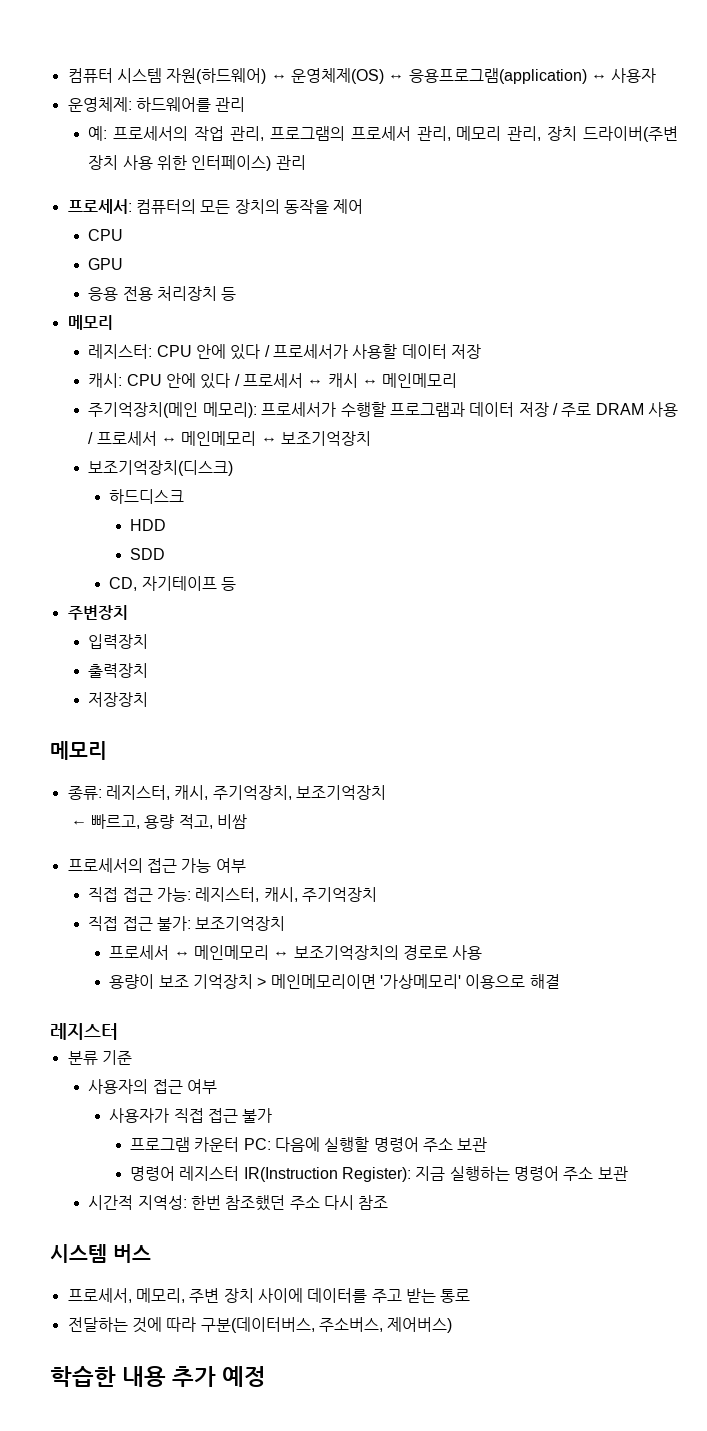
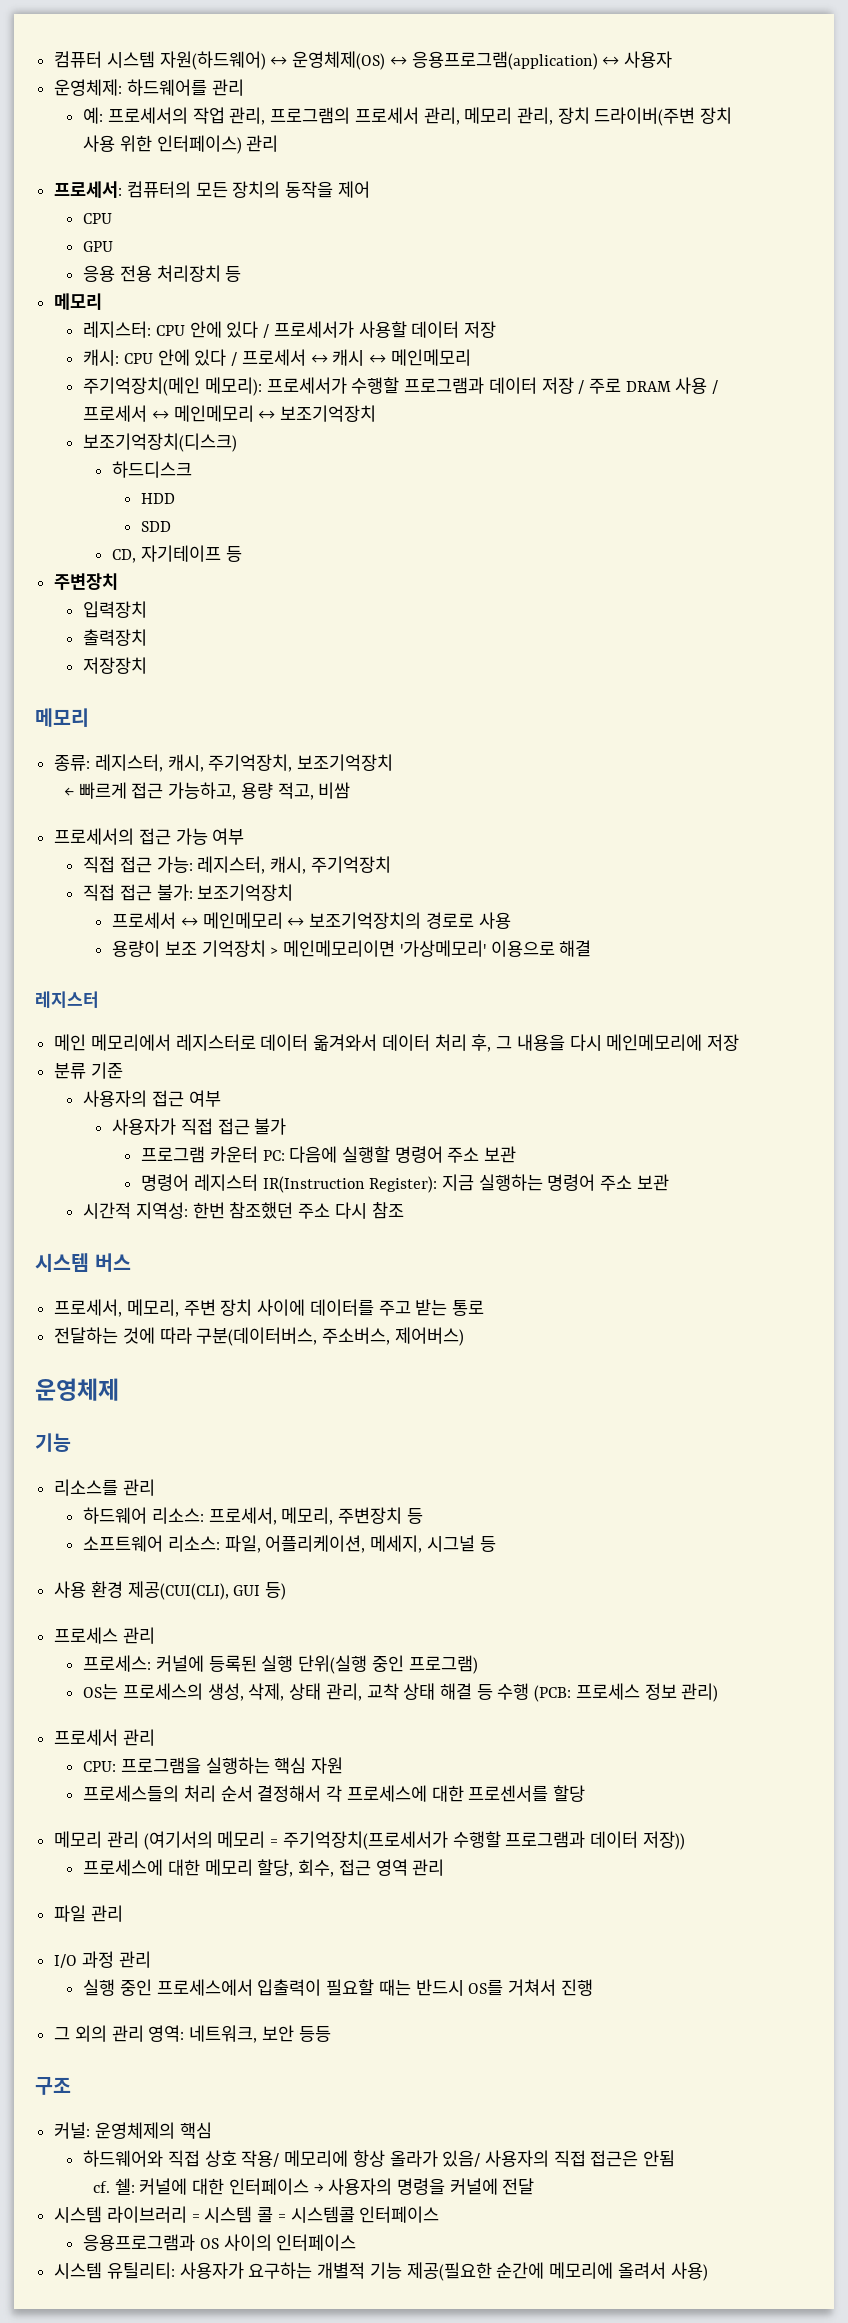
- ← 빠르고, 용량 적고, 비쌈
+ ← 빠르게 접근 가능하고, 용량 적고, 비쌈
+ 메인 메모리에서 레지스터로 데이터 옮겨와서 데이터 처리 후, 그 내용을 다시 메인메모리에 저장
- 학습한 내용 추가 예정
+ 운영체제
+ 기능
+ 리소스를 관리
+ 하드웨어 리소스: 프로세서, 메모리, 주변장치 등
+ 소프트웨어 리소스: 파일, 어플리케이션, 메세지, 시그널 등
+ 사용 환경 제공(CUI(CLI), GUI 등)
+ 프로세스 관리
+ 프로세스: 커널에 등록된 실행 단위(실행 중인 프로그램)
+ OS는 프로세스의 생성, 삭제, 상태 관리, 교착 상태 해결 등 수행 (PCB: 프로세스 정보 관리)
+ 프로세서 관리
+ CPU: 프로그램을 실행하는 핵심 자원
+ 프로세스들의 처리 순서 결정해서 각 프로세스에 대한 프로센서를 할당
+ 메모리 관리 (여기서의 메모리 = 주기억장치(프로세서가 수행할 프로그램과 데이터 저장))
+ 프로세스에 대한 메모리 할당, 회수, 접근 영역 관리
+ 파일 관리
+ I/O 과정 관리
+ 실행 중인 프로세스에서 입출력이 필요할 때는 반드시 OS를 거쳐서 진행
+ 그 외의 관리 영역: 네트워크, 보안 등등
+ 구조
+ 커널: 운영체제의 핵심
+ 하드웨어와 직접 상호 작용/ 메모리에 항상 올라가 있음/ 사용자의 직접 접근은 안됨
+ cf. 쉘: 커널에 대한 인터페이스 → 사용자의 명령을 커널에 전달
+ 시스템 라이브러리 = 시스템 콜 = 시스템콜 인터페이스
+ 응용프로그램과 OS 사이의 인터페이스
+ 시스템 유틸리티: 사용자가 요구하는 개별적 기능 제공(필요한 순간에 메모리에 올려서 사용)

